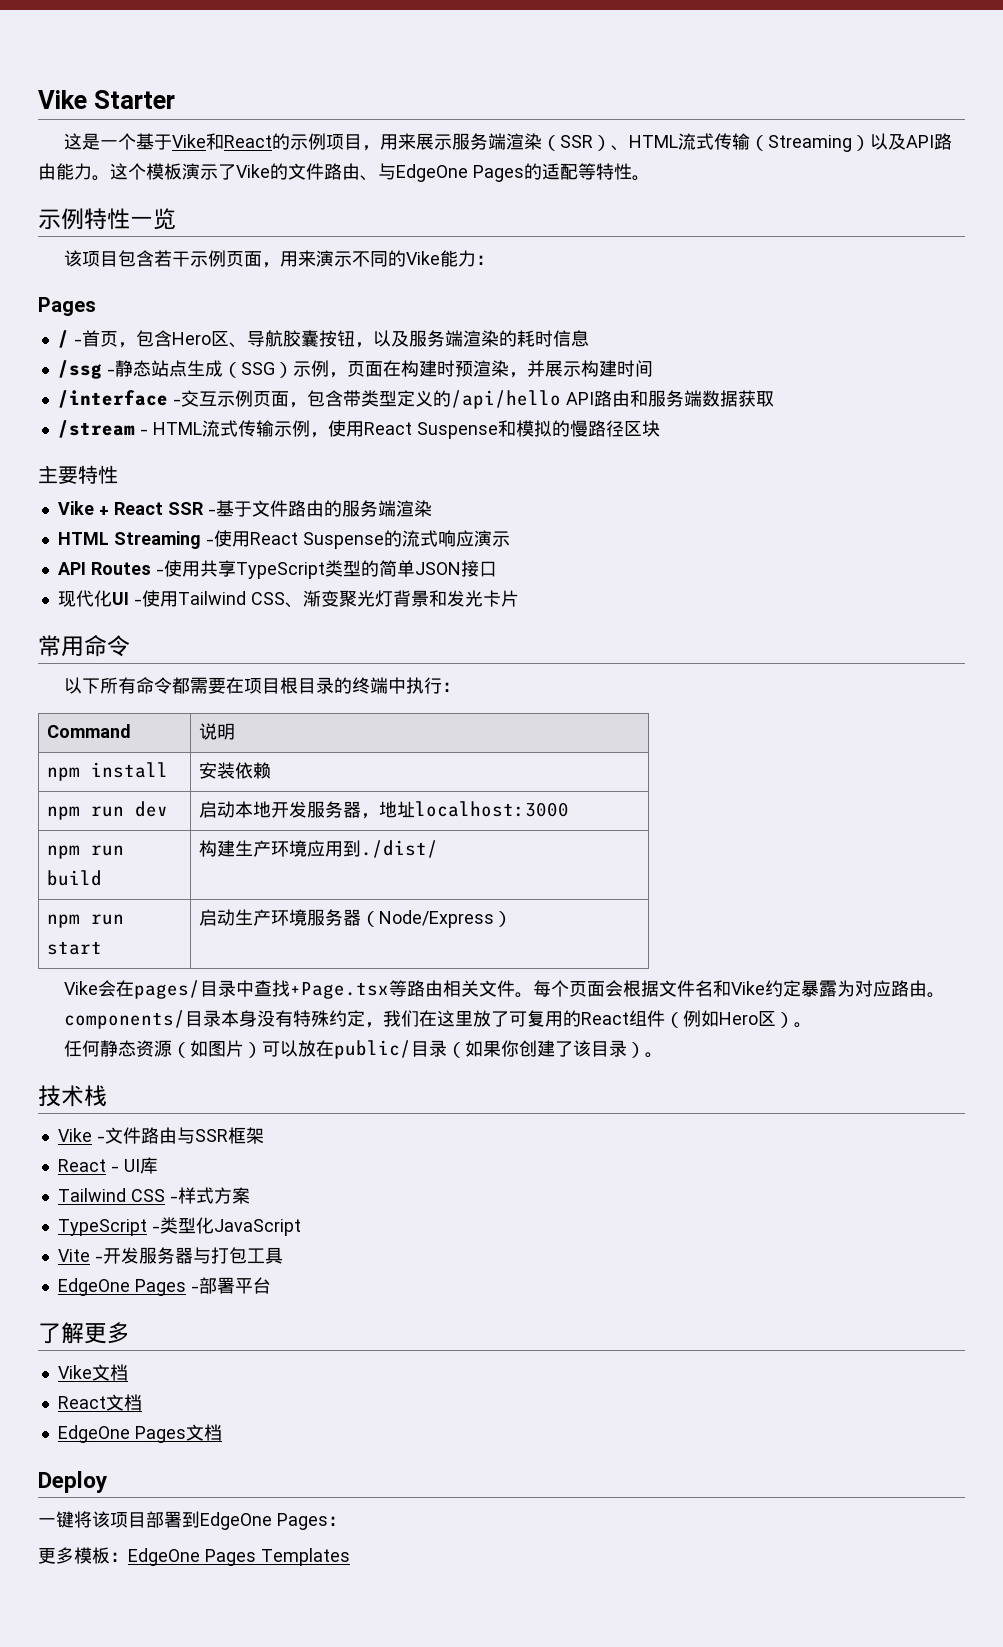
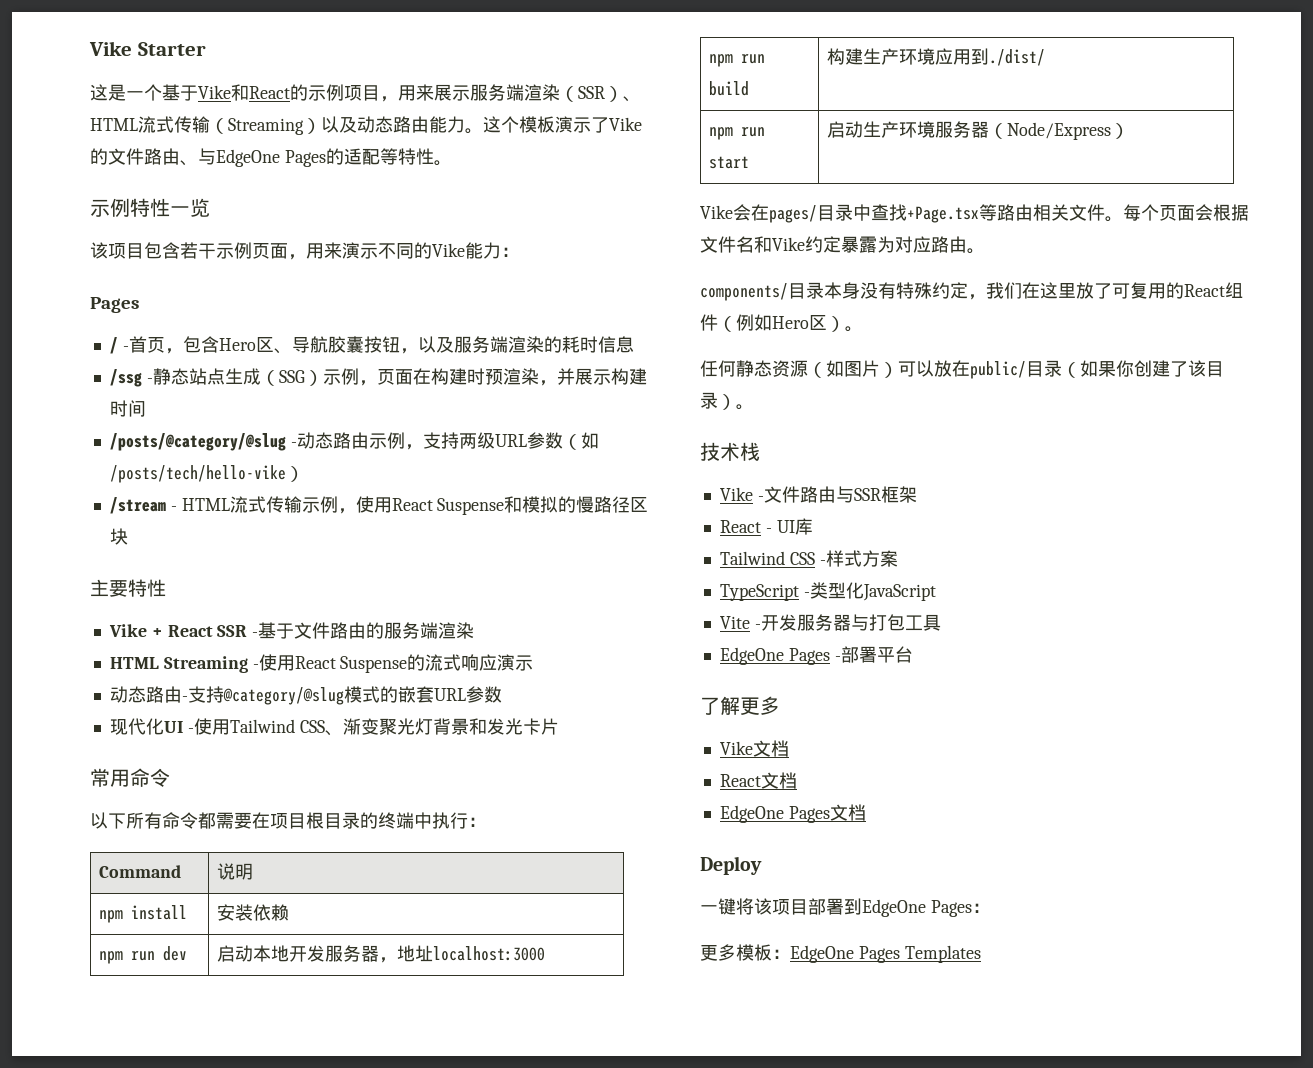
- 这是一个基于Vike和React的示例项目，用来展示服务端渲染（SSR）、HTML流式传输（Streaming）以及API路由能力。
+ 这是一个基于Vike和React的示例项目，用来展示服务端渲染（SSR）、HTML流式传输（Streaming）以及动态路由能力。
- /interface -交互示例页面，包含带类型定义的/api/hello API路由和服务端数据获取
+ /posts/@category/@slug -动态路由示例，支持两级URL参数（如/posts/tech/hello-vike）
- API Routes -使用共享TypeScript类型的简单JSON接口
+ 动态路由-支持@category/@slug模式的嵌套URL参数

